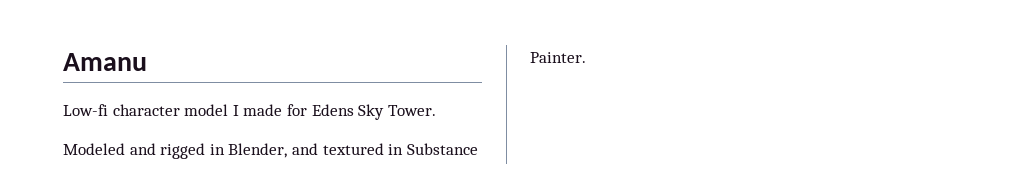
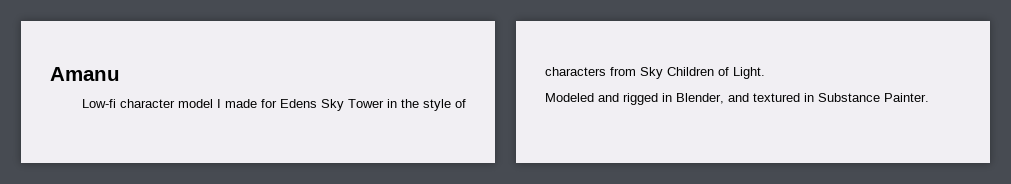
- Low-fi character model I made for Edens Sky Tower.
+ Low-fi character model I made for Edens Sky Tower in the style of characters from Sky Children of Light.

